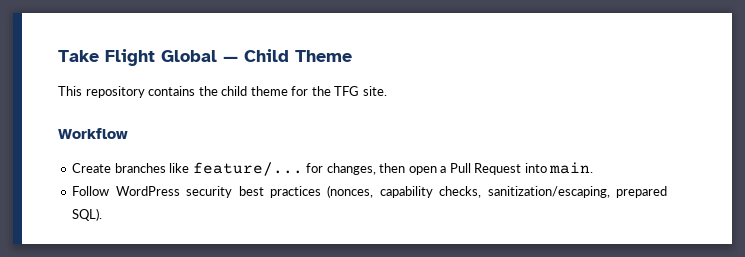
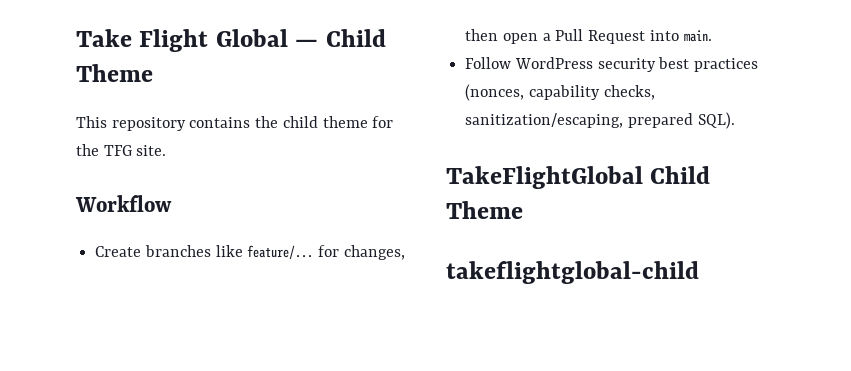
+ TakeFlightGlobal Child Theme
+ takeflightglobal-child

